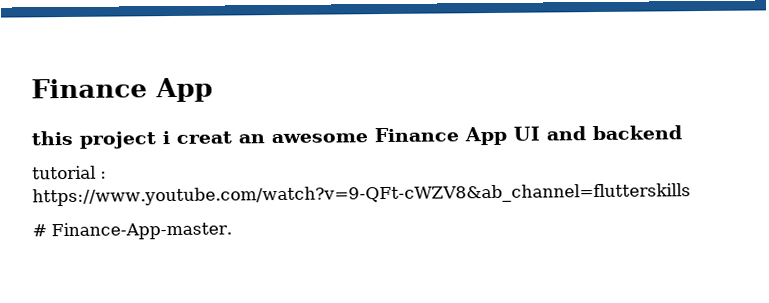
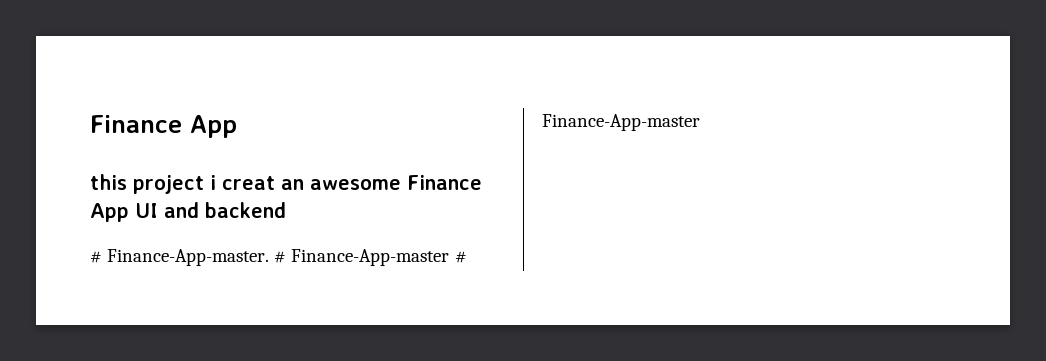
- tutorial : https://www.youtube.com/watch?v=9-QFt-cWZV8&ab_channel=flutterskills
+ # Finance-App-master # Finance-App-master

